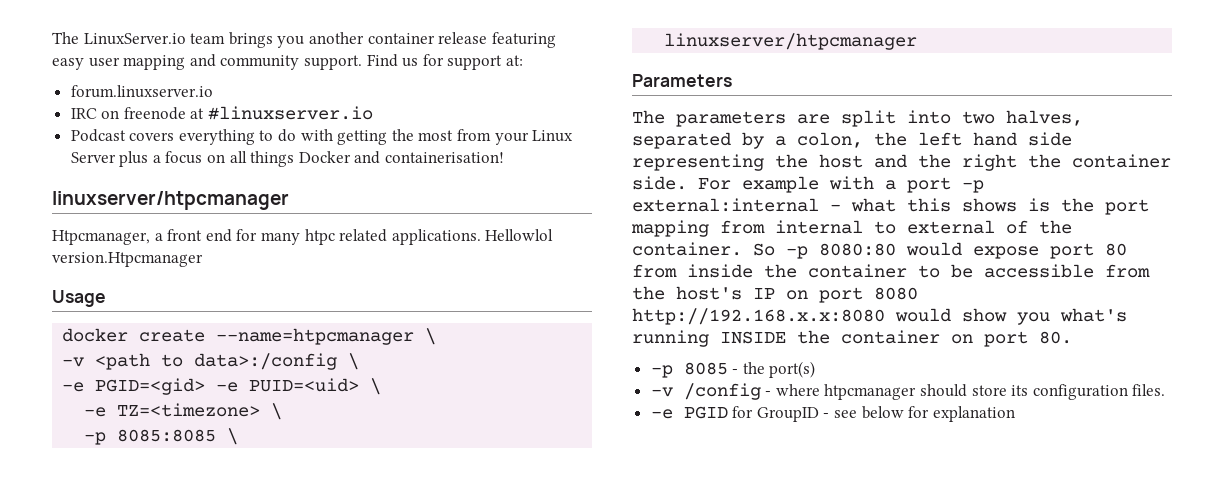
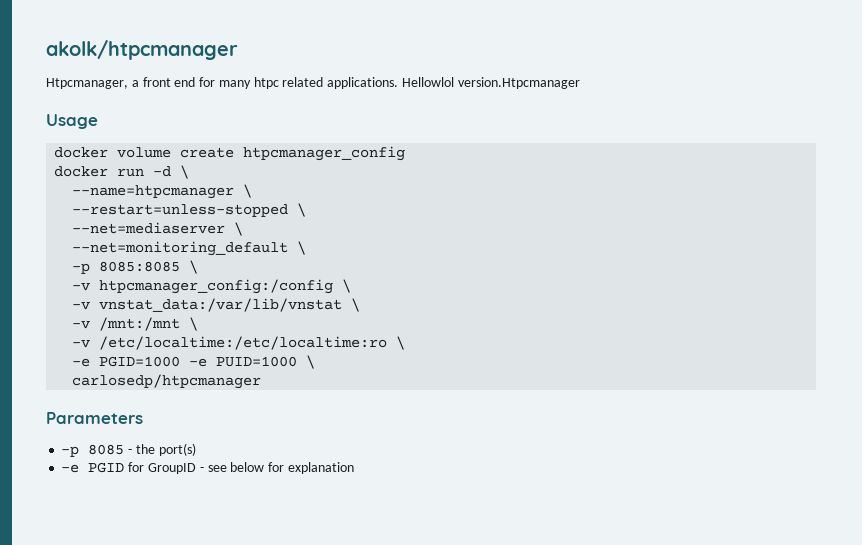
- The LinuxServer.io team brings you another container release featuring easy user mapping and community support. Find us for support at:
- forum.linuxserver.io
- IRC on freenode at #linuxserver.io
- Podcast covers everything to do with getting the most from your Linux Server plus a focus on all things Docker and containerisation!
- linuxserver/htpcmanager
+ akolk/htpcmanager
- docker create --name=htpcmanager \
- -v <path to data>:/config \
- -e PGID=<gid> -e PUID=<uid> \
- -e TZ=<timezone> \
+ docker volume create htpcmanager_config
+ docker run -d \
+ --name=htpcmanager \
+ --restart=unless-stopped \
+ --net=mediaserver \
+ --net=monitoring_default \
  -p 8085:8085 \
- linuxserver/htpcmanager
+ -v htpcmanager_config:/config \
+ -v vnstat_data:/var/lib/vnstat \
+ -v /mnt:/mnt \
+ -v /etc/localtime:/etc/localtime:ro \
+ -e PGID=1000 -e PUID=1000 \
+ carlosedp/htpcmanager
  Parameters
- The parameters are split into two halves, separated by a colon, the left hand side representing the host and the right the container side. For example with a port -p external:internal - what this shows is the port mapping from internal to external of the container. So -p 8080:80 would expose port 80 from inside the container to be accessible from the host's IP on port 8080 http://192.168.x.x:8080 would show you what's running INSIDE the container on port 80.
- -v /config - where htpcmanager should store its configuration files.

